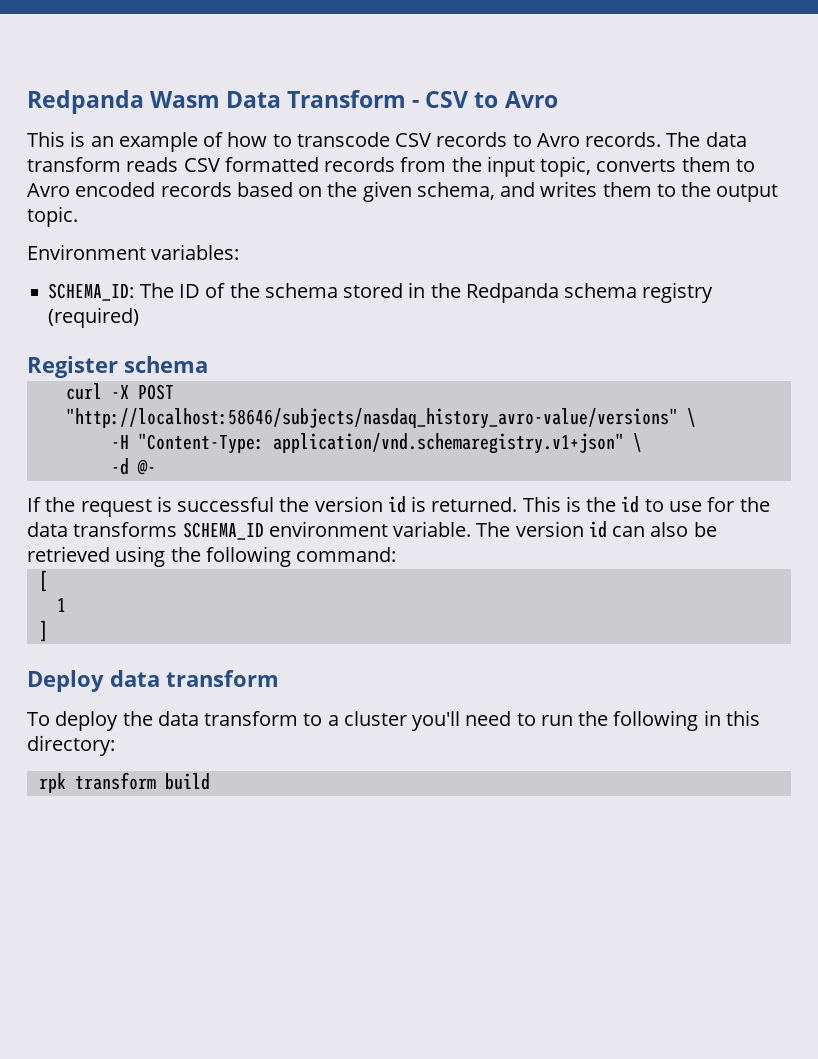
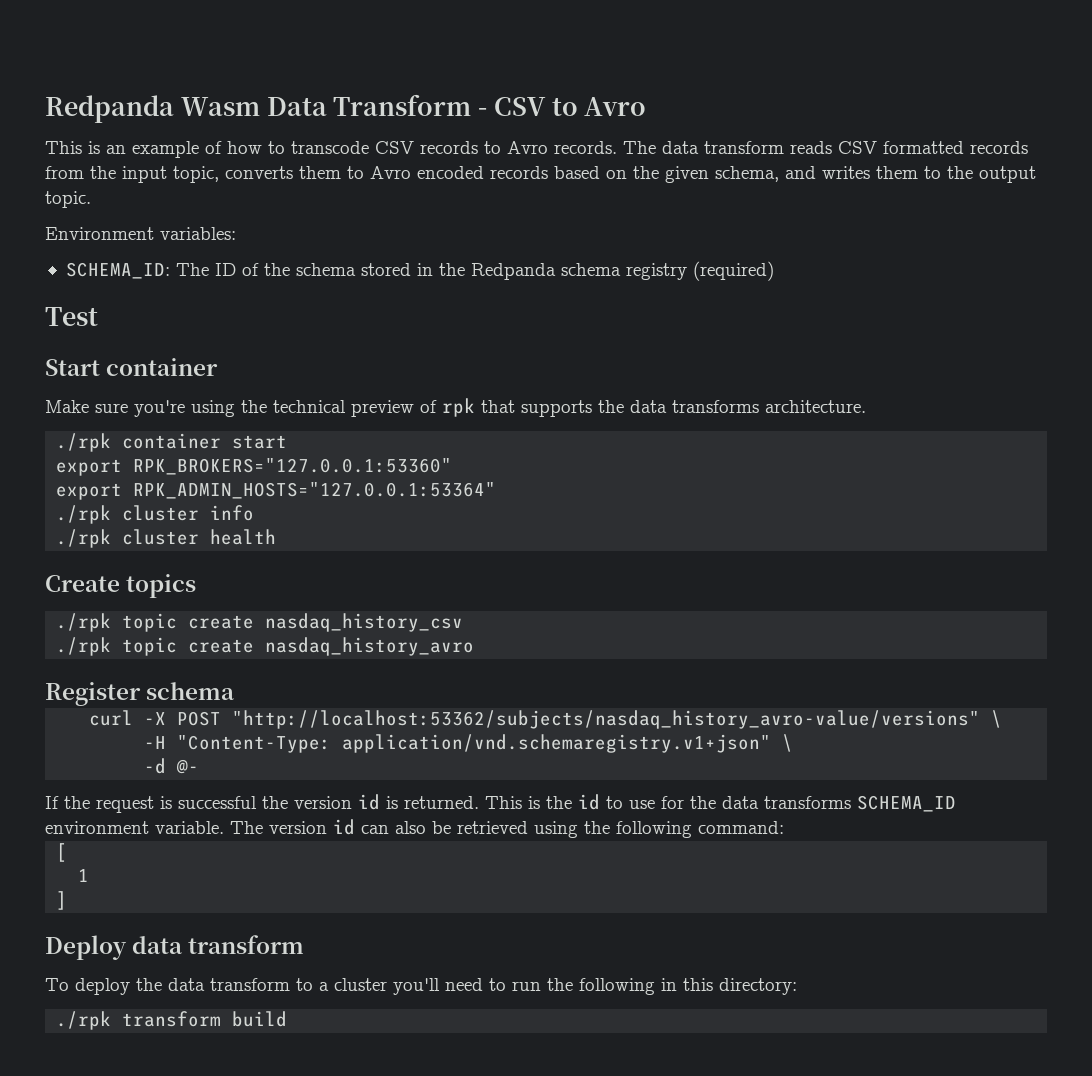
+ Test
+ Start container
+ Make sure you're using the technical preview of rpk that supports the data transforms architecture.
+ ./rpk container start
+ export RPK_BROKERS="127.0.0.1:53360"
+ export RPK_ADMIN_HOSTS="127.0.0.1:53364"
+ ./rpk cluster info
+ ./rpk cluster health
+ Create topics
+ ./rpk topic create nasdaq_history_csv
+ ./rpk topic create nasdaq_history_avro
- curl -X POST "http://localhost:58646/subjects/nasdaq_history_avro-value/versions" \
+ curl -X POST "http://localhost:53362/subjects/nasdaq_history_avro-value/versions" \
- rpk transform build
+ ./rpk transform build

